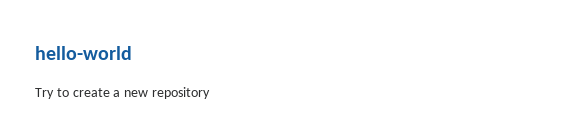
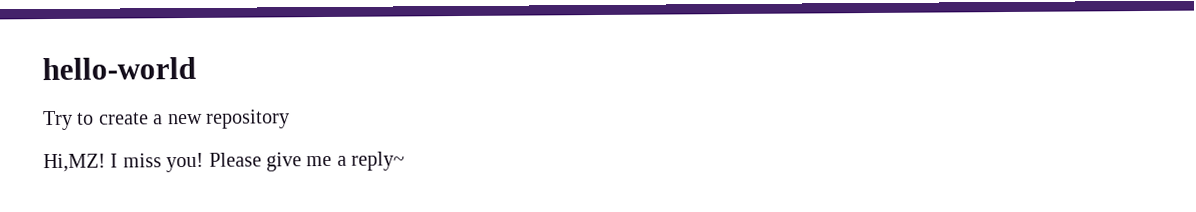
+ Hi,MZ! I miss you! Please give me a reply~

